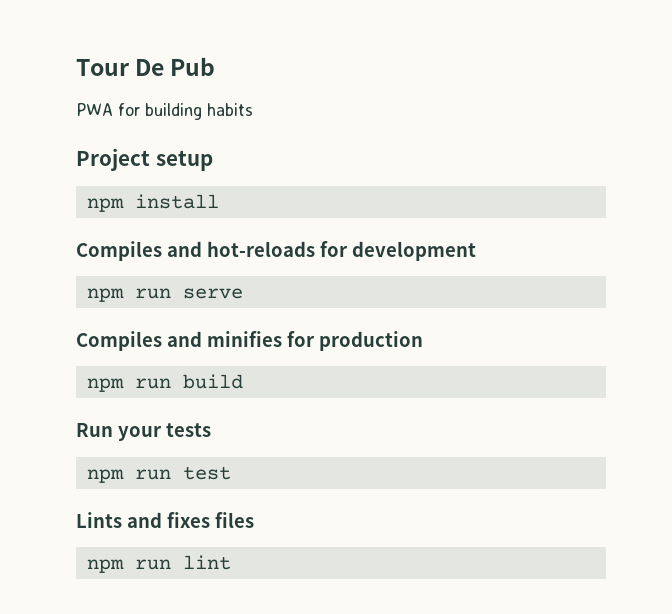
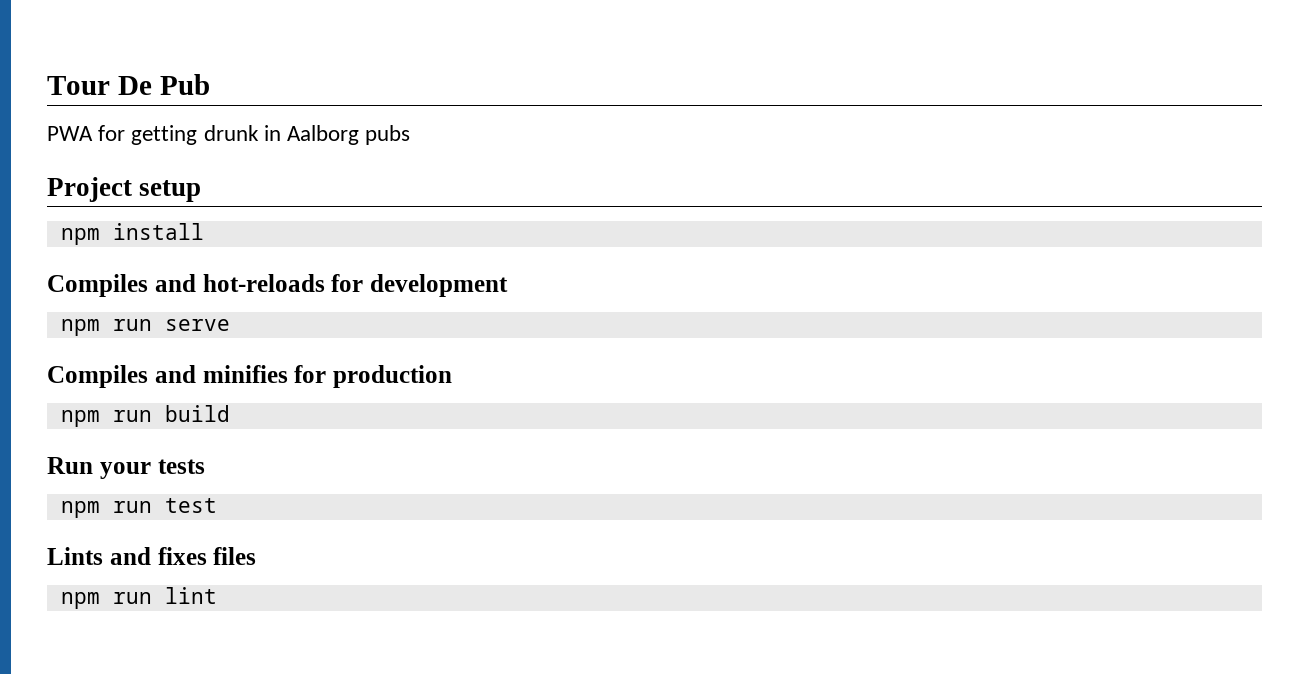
- PWA for building habits
+ PWA for getting drunk in Aalborg pubs

